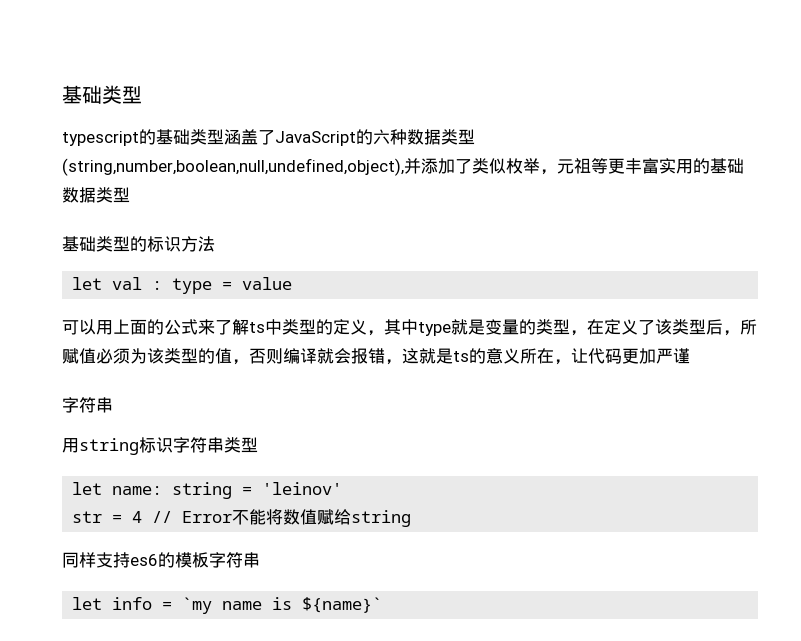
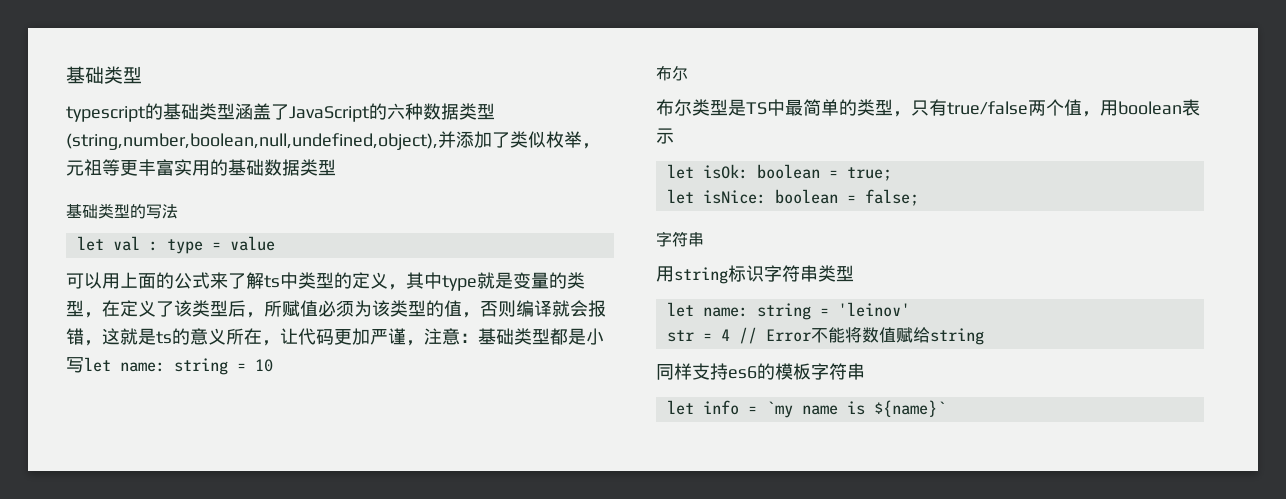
- 基础类型的标识方法
+ 基础类型的写法
- 可以用上面的公式来了解ts中类型的定义，其中type就是变量的类型，在定义了该类型后，所赋值必须为该类型的值，否则编译就会报错，这就是ts的意义所在，让代码更加严谨
+ 可以用上面的公式来了解ts中类型的定义，其中type就是变量的类型，在定义了该类型后，所赋值必须为该类型的值，否则编译就会报错，这就是ts的意义所在，让代码更加严谨，注意：基础类型都是小写let name: string = 10
+ 布尔
+ 布尔类型是TS中最简单的类型，只有true/false两个值，用boolean表示
+ let isOk: boolean = true;
+ let isNice: boolean = false;

